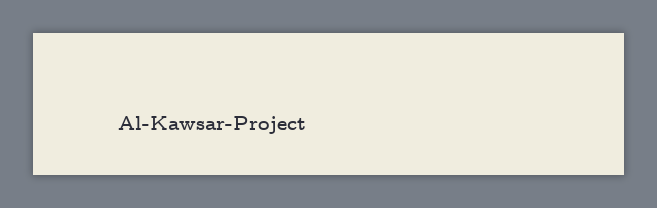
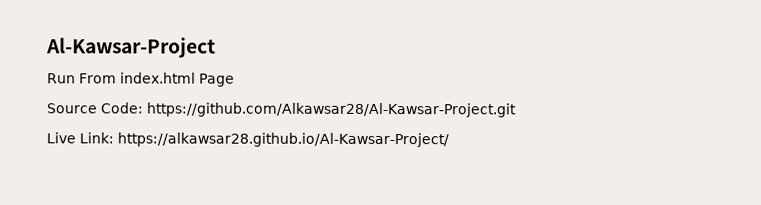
+ Run From index.html Page
+ Source Code: https://github.com/Alkawsar28/Al-Kawsar-Project.git
+ Live Link: https://alkawsar28.github.io/Al-Kawsar-Project/

